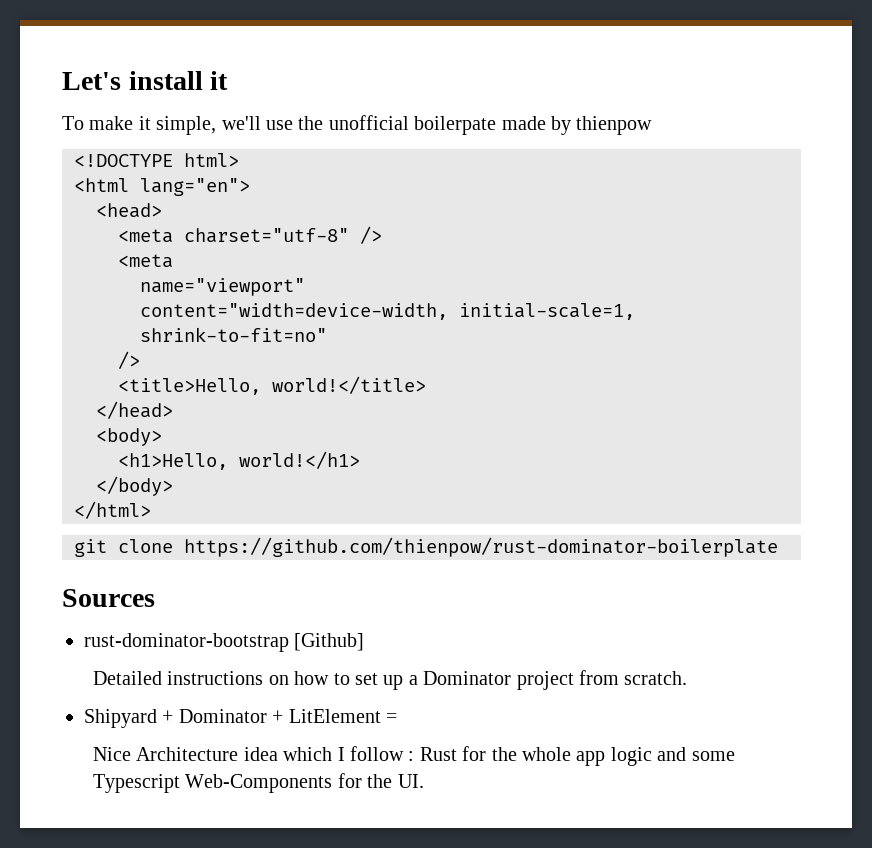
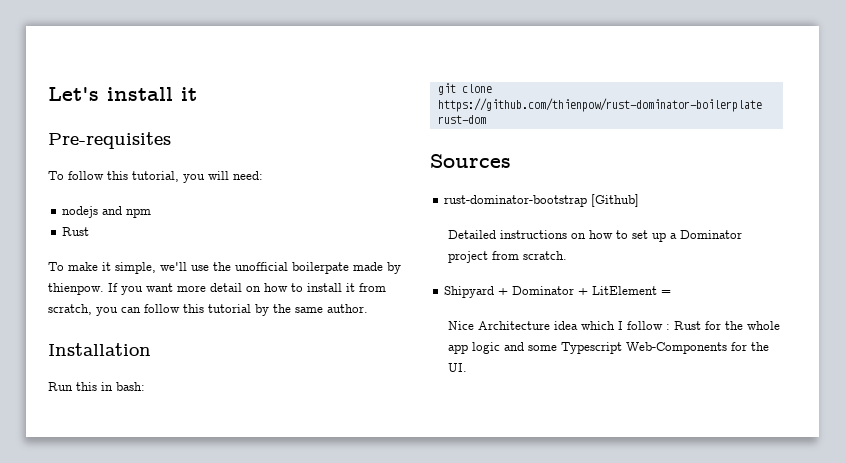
+ Pre-requisites
+ To follow this tutorial, you will need:
+ nodejs and npm
+ Rust
- To make it simple, we'll use the unofficial boilerpate made by thienpow
- <!DOCTYPE html>
- <html lang="en">
- <head>
- <meta charset="utf-8" />
- <meta
- name="viewport"
- content="width=device-width, initial-scale=1, shrink-to-fit=no"
- />
- <title>Hello, world!</title>
- </head>
- <body>
- <h1>Hello, world!</h1>
- </body>
- </html>
+ To make it simple, we'll use the unofficial boilerpate made by thienpow. If you want more detail on how to install it from scratch, you can follow this tutorial by the same author.
+ Installation
+ Run this in bash:
- git clone https://github.com/thienpow/rust-dominator-boilerplate
+ git clone https://github.com/thienpow/rust-dominator-boilerplate rust-dom

